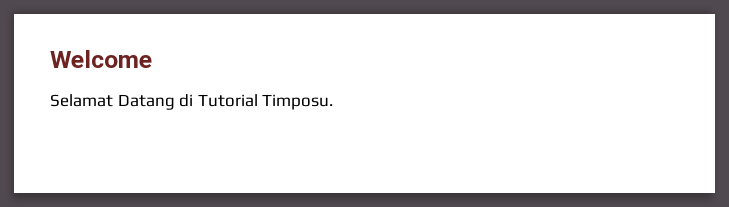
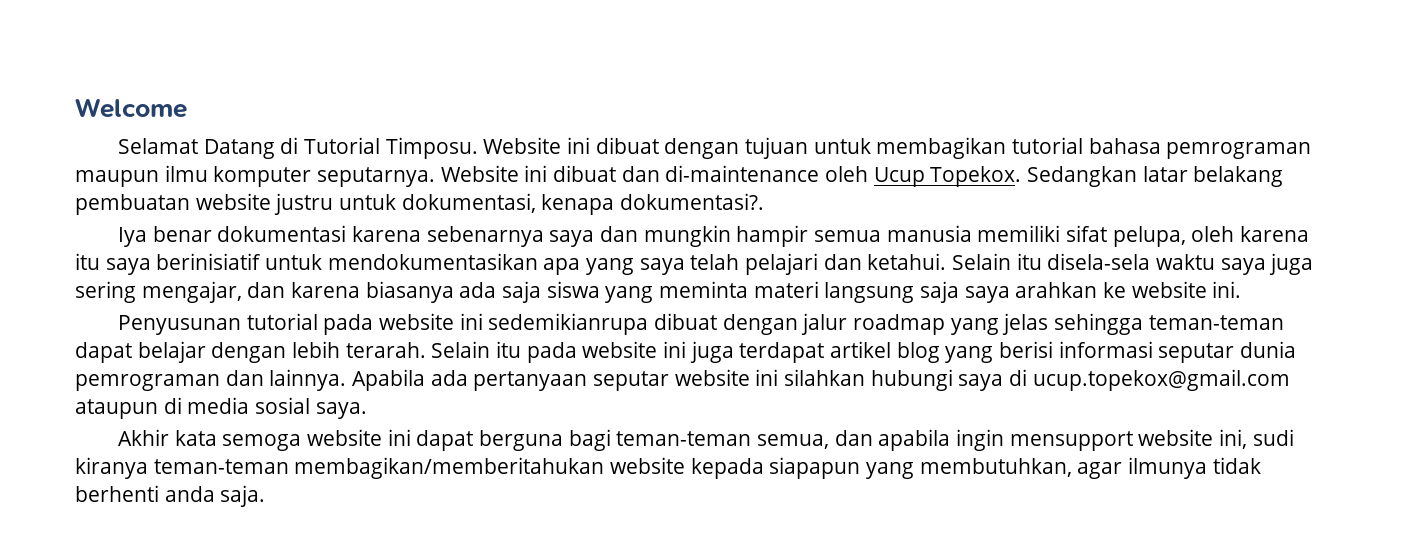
+ Website ini dibuat dengan tujuan untuk membagikan tutorial bahasa pemrograman maupun ilmu komputer seputarnya. Website ini dibuat dan di-maintenance oleh Ucup Topekox. Sedangkan latar belakang pembuatan website justru untuk dokumentasi, kenapa dokumentasi?.
+ Iya benar dokumentasi karena sebenarnya saya dan mungkin hampir semua manusia memiliki sifat pelupa, oleh karena itu saya berinisiatif untuk mendokumentasikan apa yang saya telah pelajari dan ketahui. Selain itu disela-sela waktu saya juga sering mengajar, dan karena biasanya ada saja siswa yang meminta materi langsung saja saya arahkan ke website ini.
+ Penyusunan tutorial pada website ini sedemikianrupa dibuat dengan jalur roadmap yang jelas sehingga teman-teman dapat belajar dengan lebih terarah. Selain itu pada website ini juga terdapat artikel blog yang berisi informasi seputar dunia pemrograman dan lainnya. Apabila ada pertanyaan seputar website ini silahkan hubungi saya di ucup.topekox@gmail.com ataupun di media sosial saya.
+ Akhir kata semoga website ini dapat berguna bagi teman-teman semua, dan apabila ingin mensupport website ini, sudi kiranya teman-teman membagikan/memberitahukan website kepada siapapun yang membutuhkan, agar ilmunya tidak berhenti anda saja.

